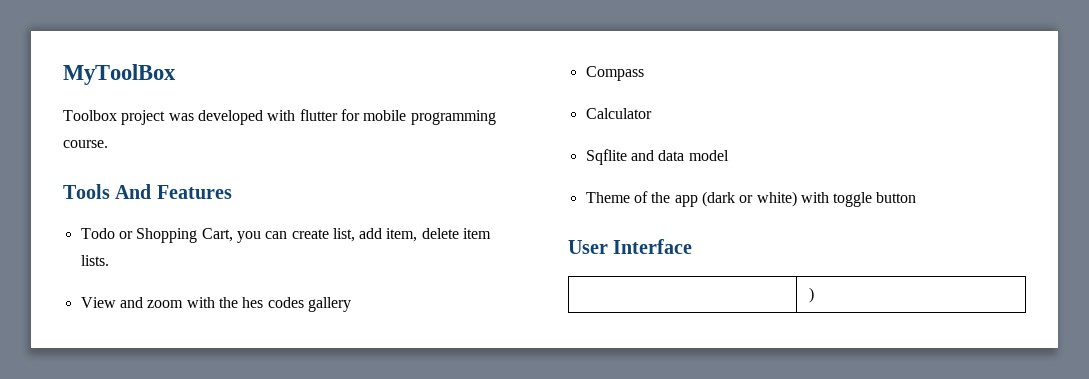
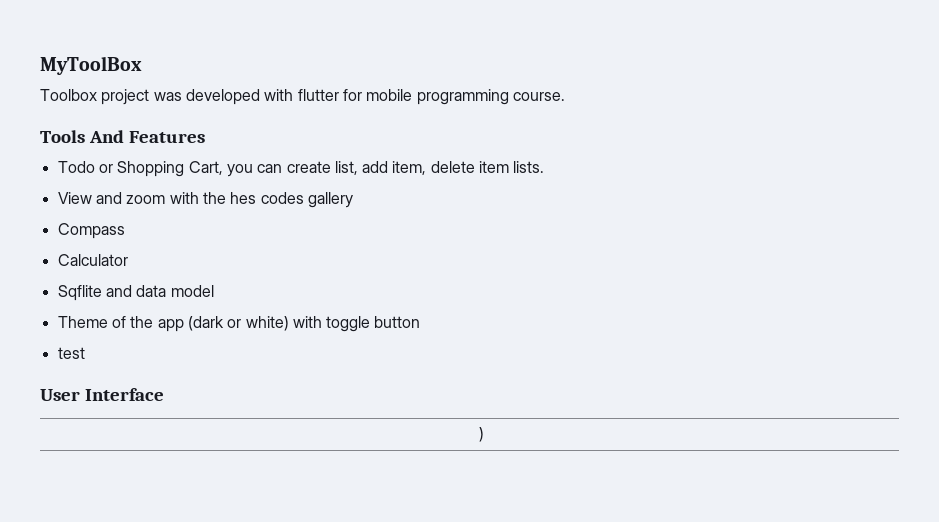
+ test

